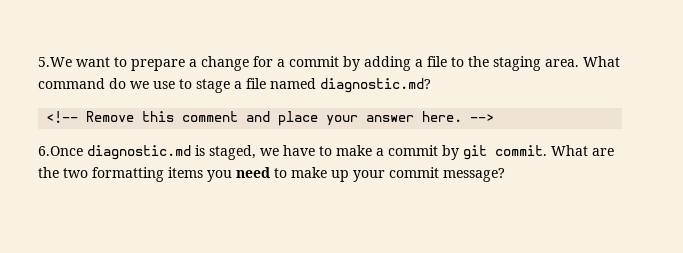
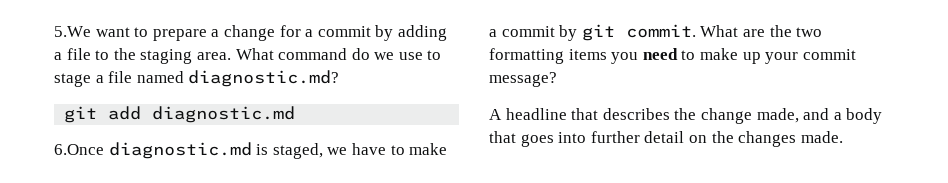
- <!-- Remove this comment and place your answer here. -->
+ git add diagnostic.md
+ A headline that describes the change made, and a body that goes into further detail on the changes made.

